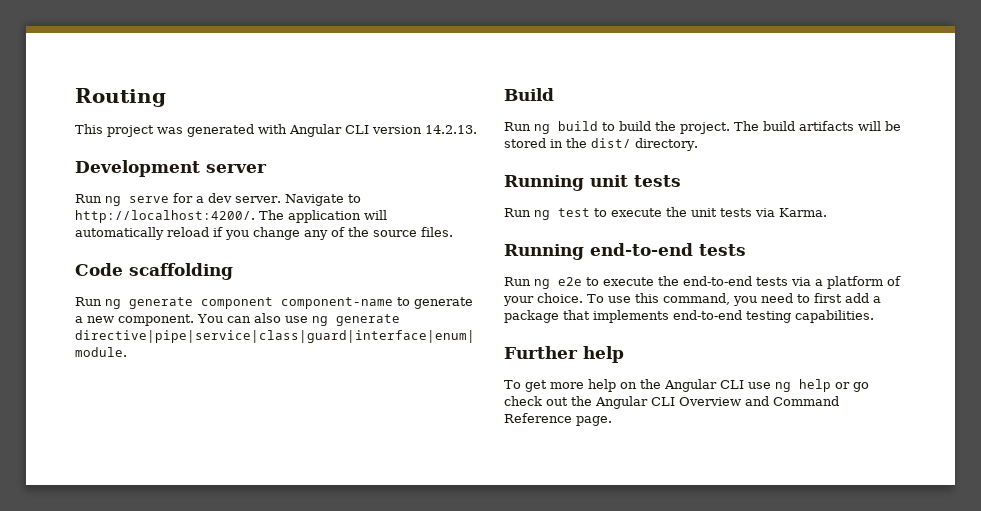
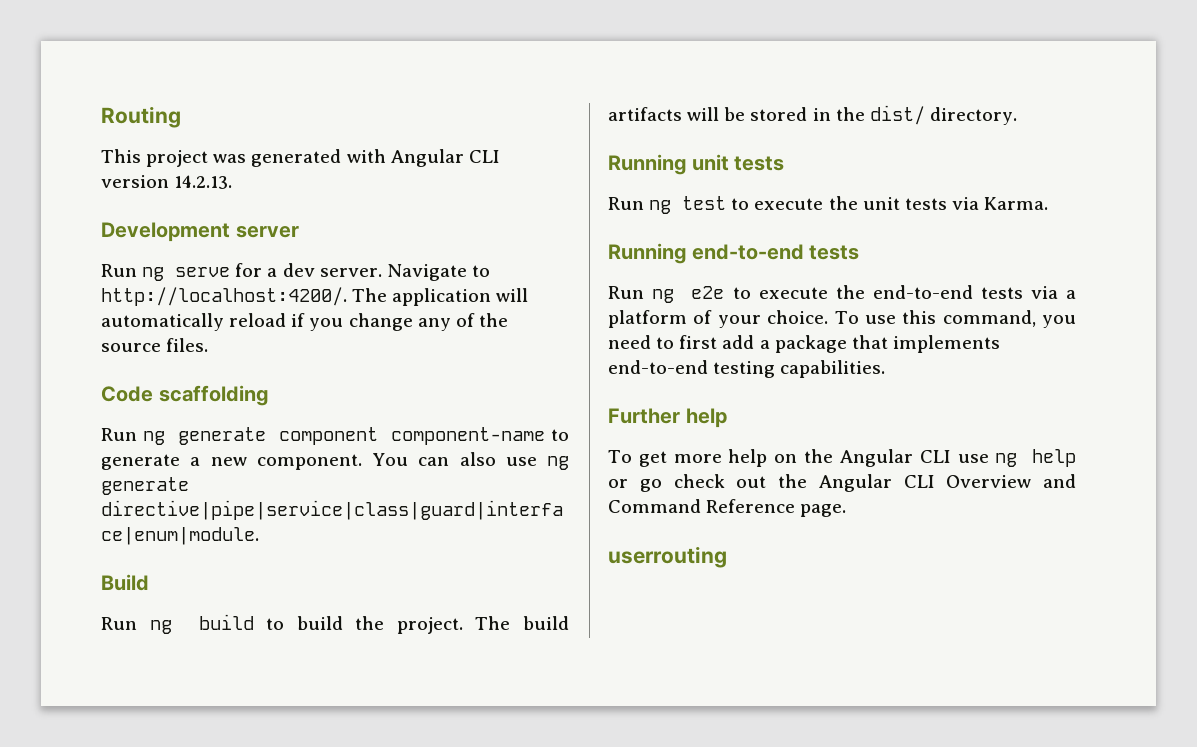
+ userrouting

